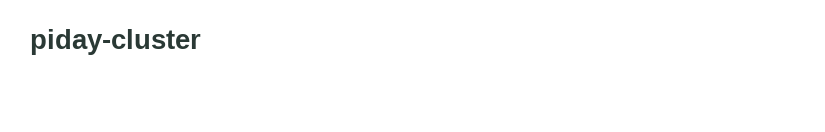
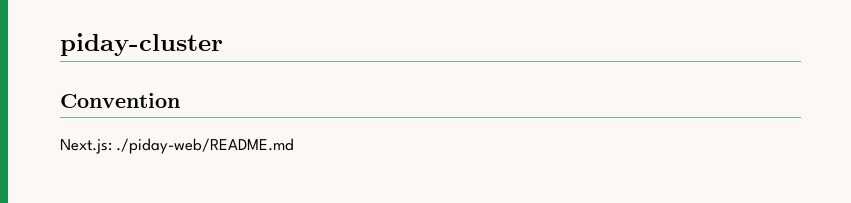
+ Convention
+ Next.js: ./piday-web/README.md

